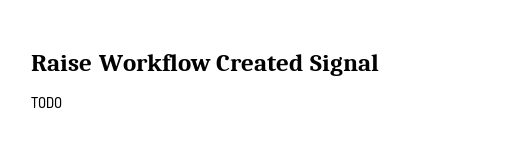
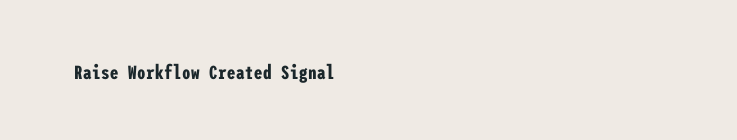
- TODO

